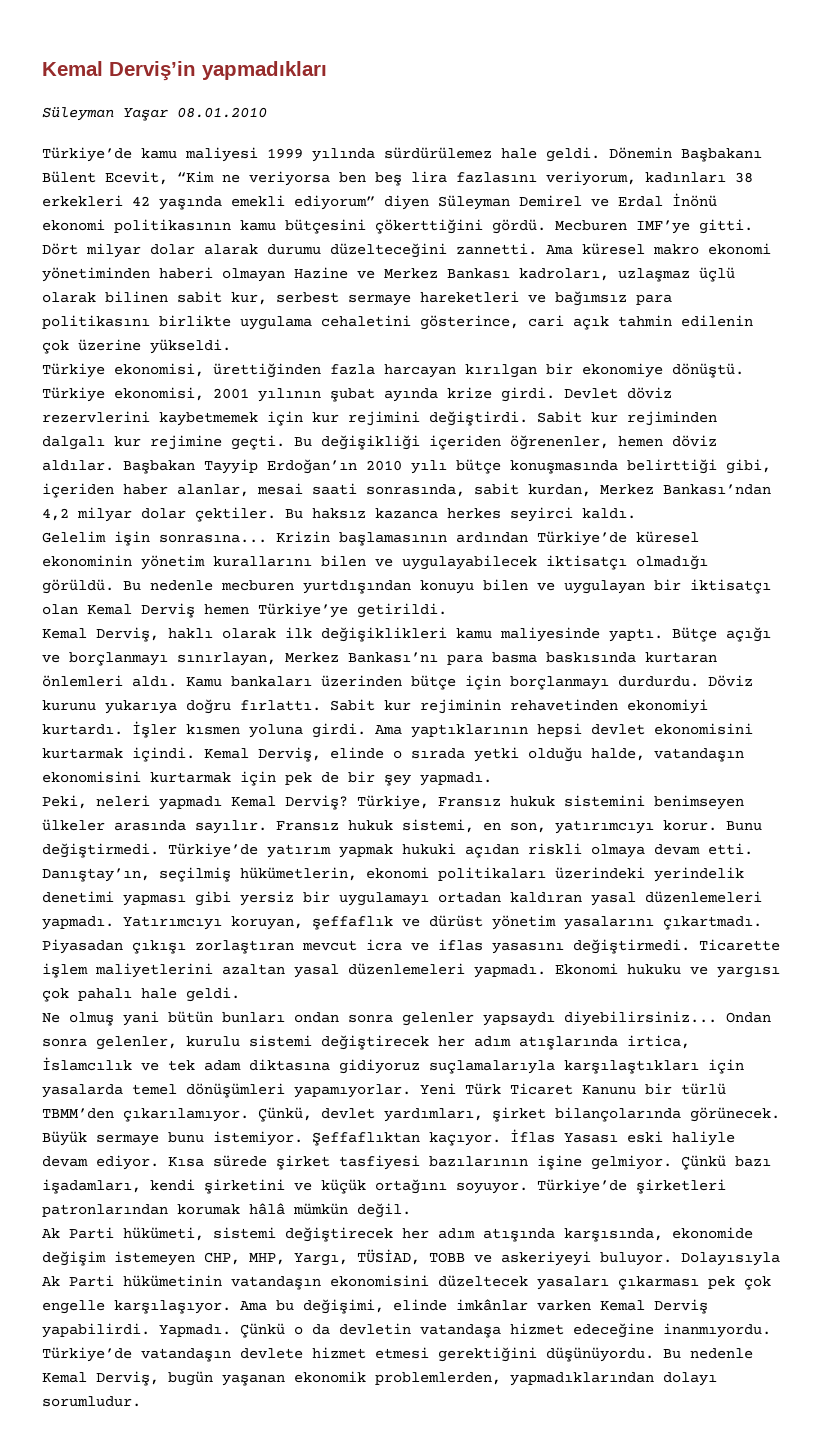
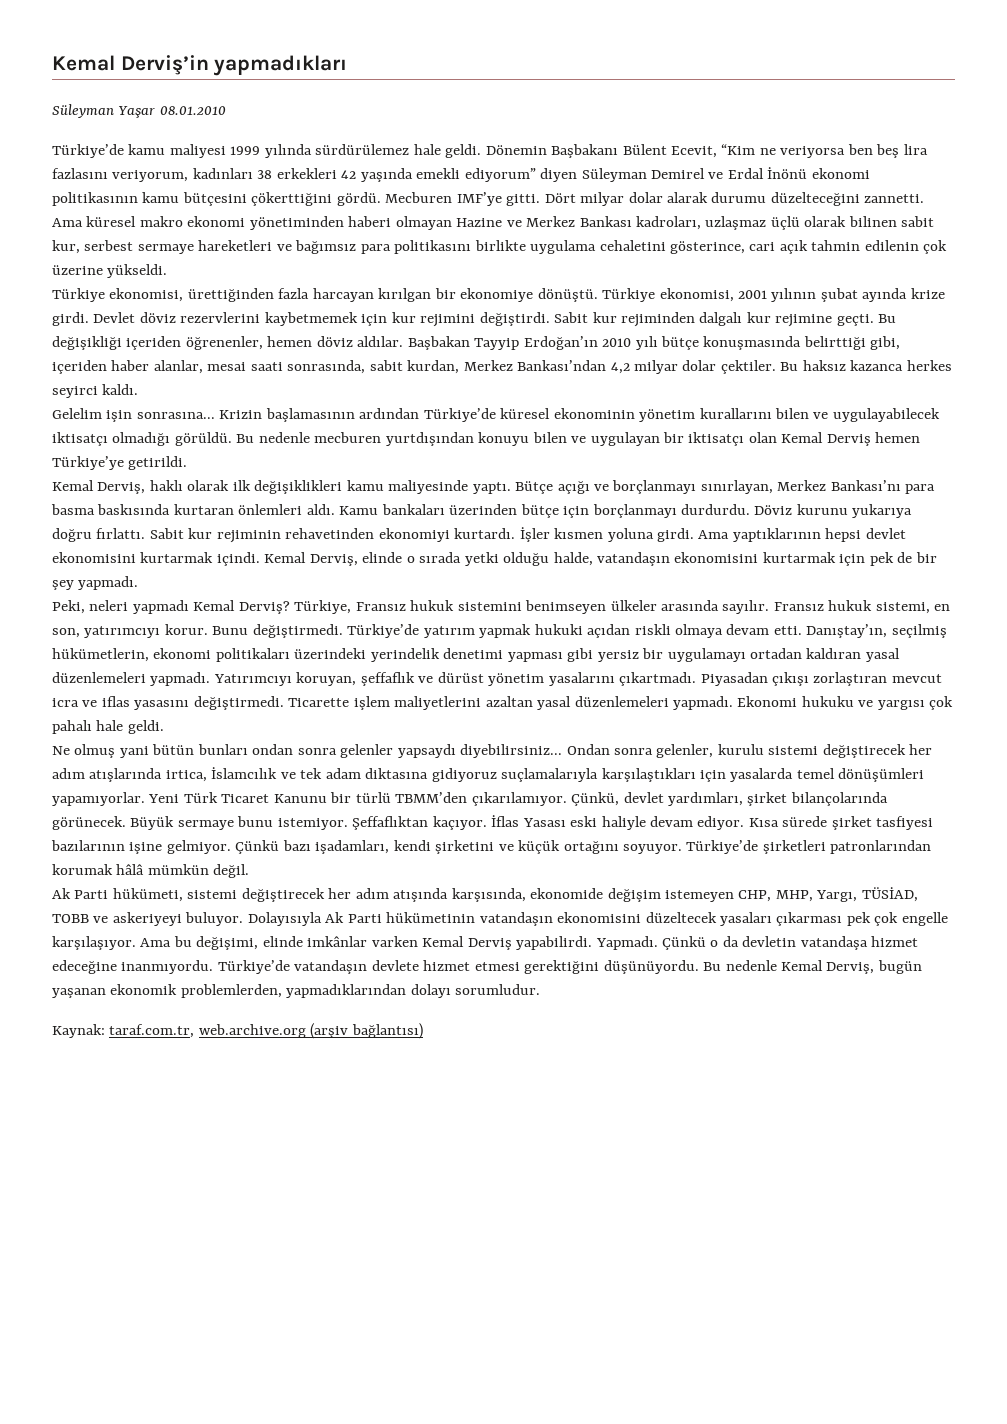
+ Kaynak: taraf.com.tr, web.archive.org (arşiv bağlantısı)

